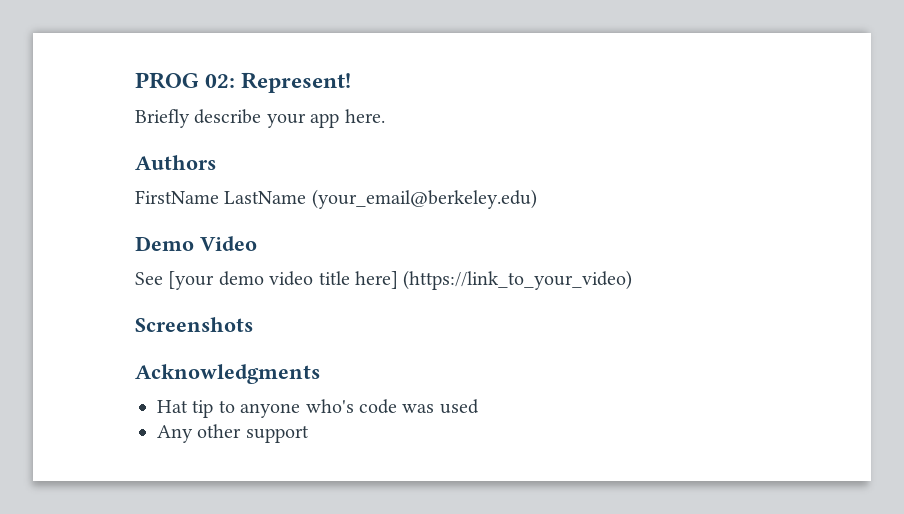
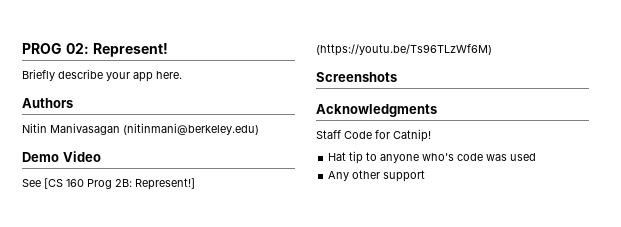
- FirstName LastName (your_email@berkeley.edu)
+ Nitin Manivasagan (nitinmani@berkeley.edu)
- See [your demo video title here] (https://link_to_your_video)
+ See [CS 160 Prog 2B: Represent!] (https://youtu.be/Ts96TLzWf6M)
  Screenshots
  Acknowledgments
+ Staff Code for Catnip!

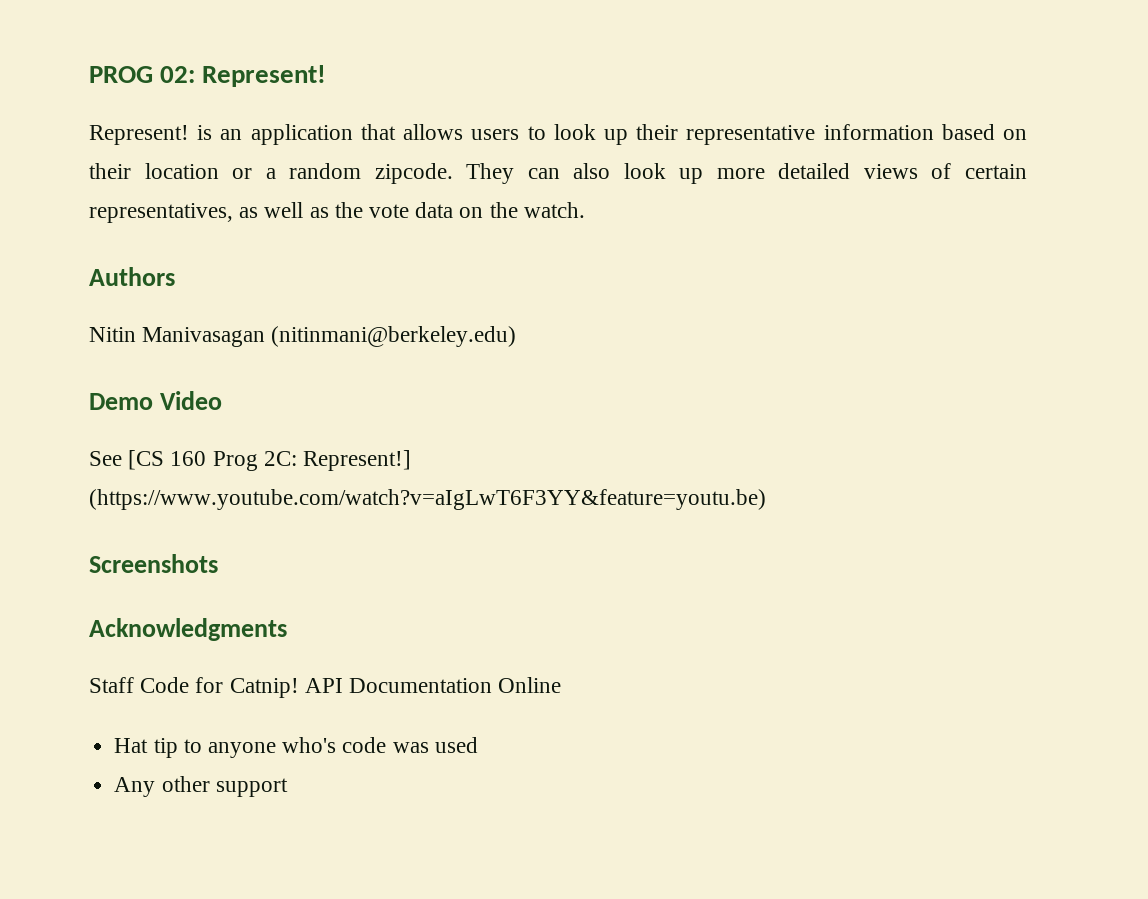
- Briefly describe your app here.
+ Represent! is an application that allows users to look up their representative information based on their location or a random zipcode. They can also look up more detailed views of certain representatives, as well as the vote data on the watch.
- See [CS 160 Prog 2B: Represent!] (https://youtu.be/Ts96TLzWf6M)
+ See [CS 160 Prog 2C: Represent!] (https://www.youtube.com/watch?v=aIgLwT6F3YY&feature=youtu.be)
+ API Documentation Online

